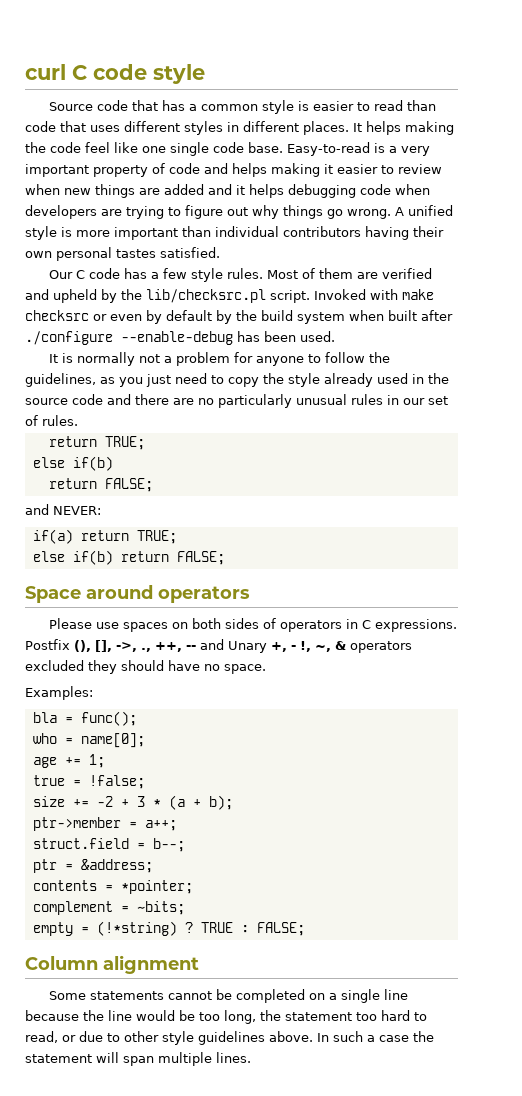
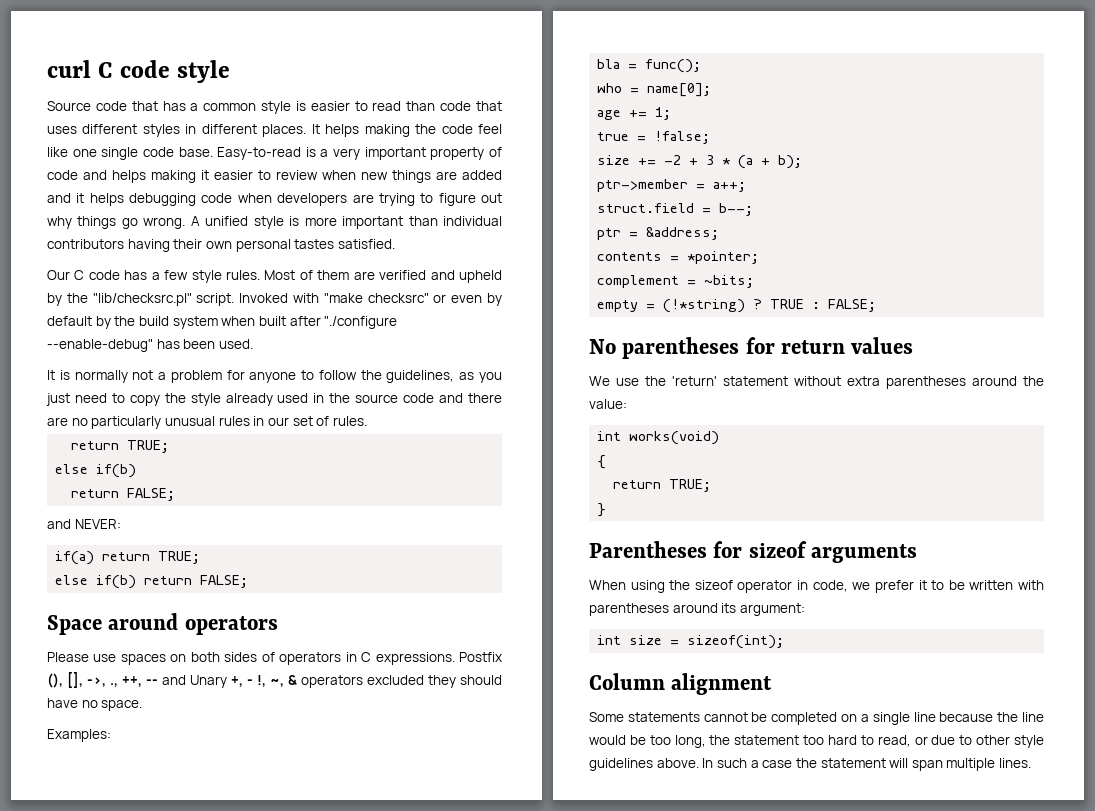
- Most of them are verified and upheld by the lib/checksrc.pl script.
+ Most of them are verified and upheld by the "lib/checksrc.pl" script.
- Invoked with make checksrc or even by default by the build system when built after ./configure --enable-debug has been used.
+ Invoked with "make checksrc" or even by default by the build system when built after "./configure --enable-debug" has been used.
+ No parentheses for return values
+ We use the 'return' statement without extra parentheses around the value:
+ int works(void)
+ {
+ return TRUE;
+ }
+ Parentheses for sizeof arguments
+ When using the sizeof operator in code, we prefer it to be written with parentheses around its argument:
+ int size = sizeof(int);

